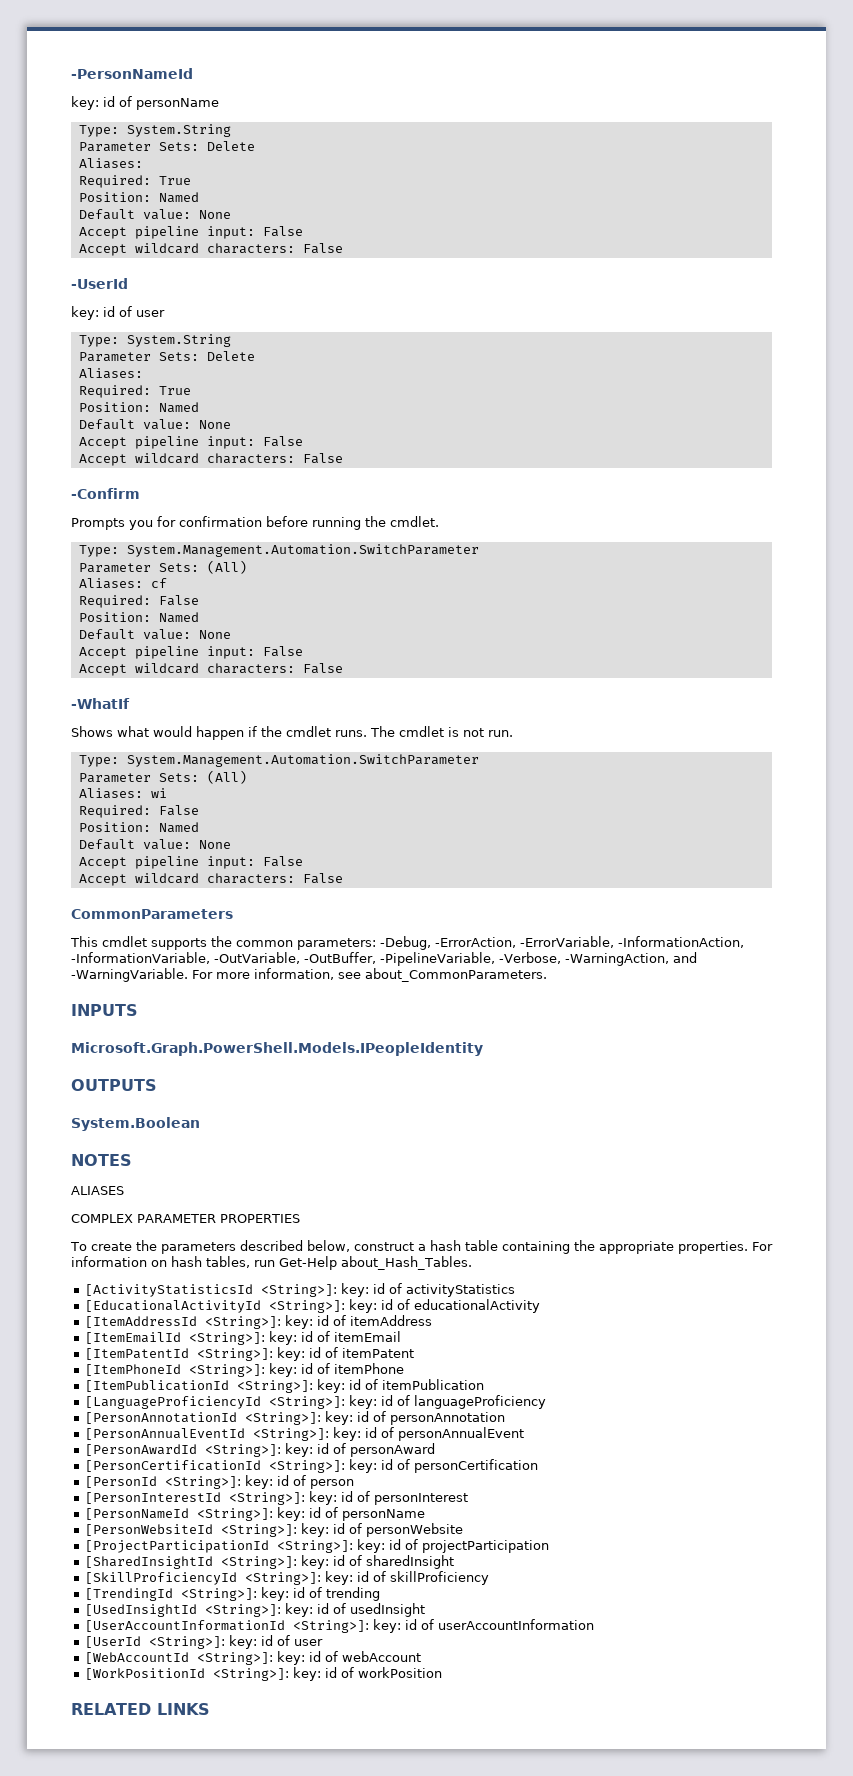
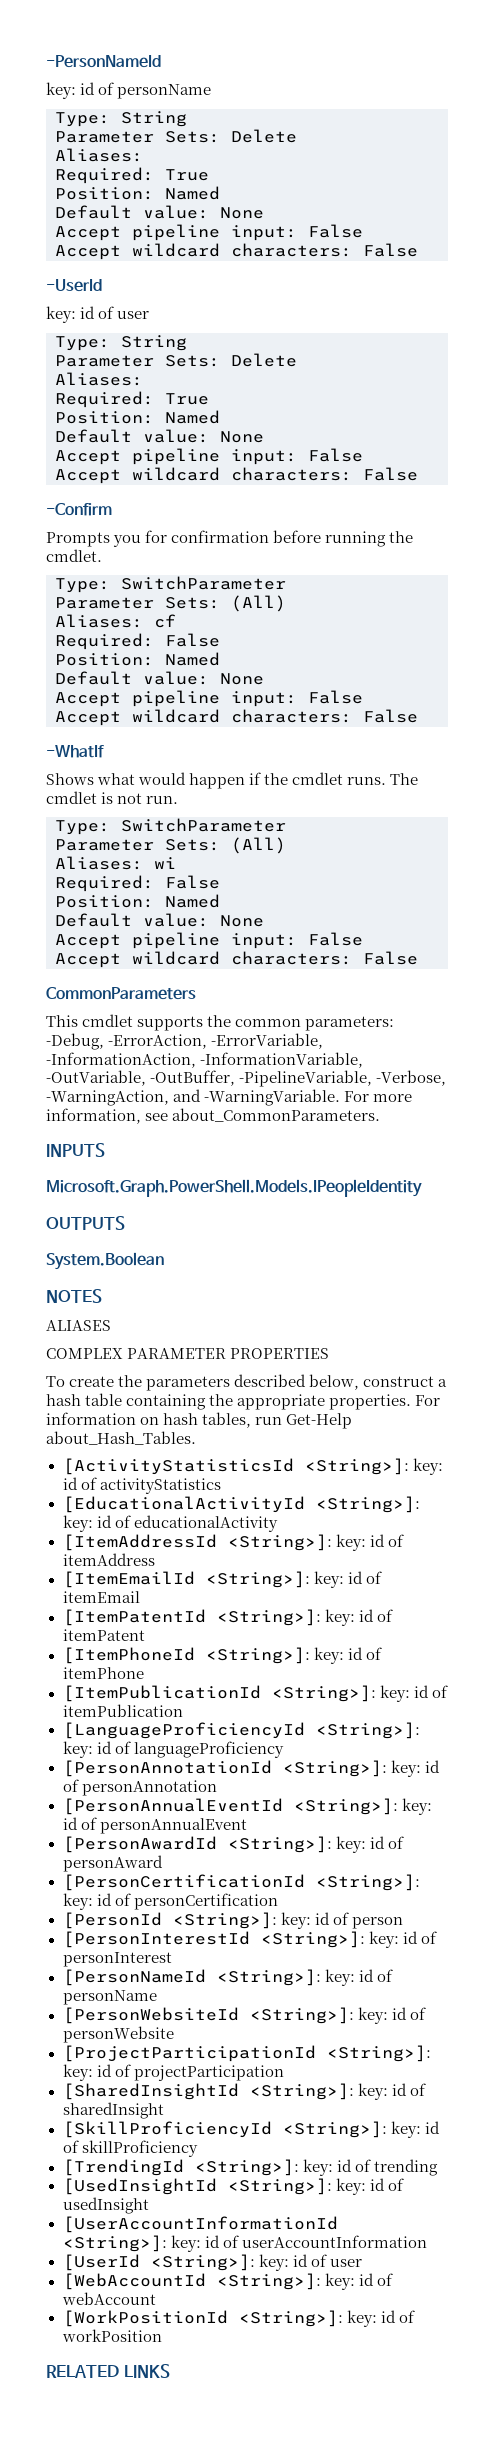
  -PersonNameId
  key: id of personName
- Type: System.String
+ Type: String
  -UserId
  key: id of user
- Type: System.String
+ Type: String
  Prompts you for confirmation before running the cmdlet.
- Type: System.Management.Automation.SwitchParameter
+ Type: SwitchParameter
  The cmdlet is not run.
- Type: System.Management.Automation.SwitchParameter
+ Type: SwitchParameter

